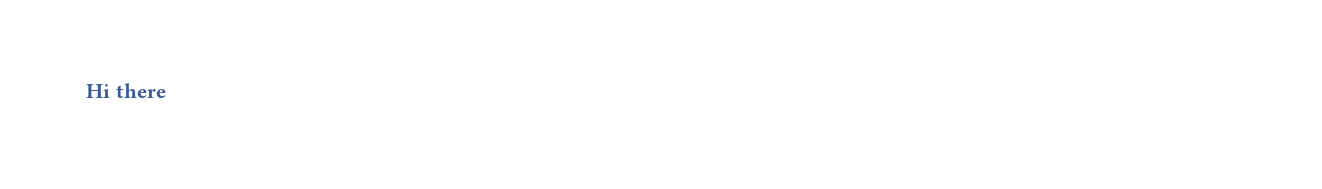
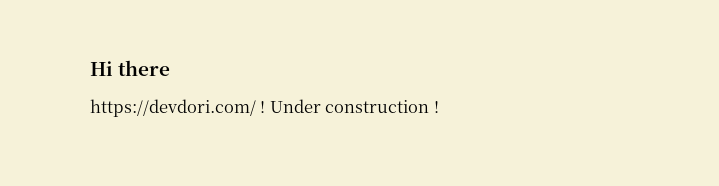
+ https://devdori.com/ ! Under construction !

